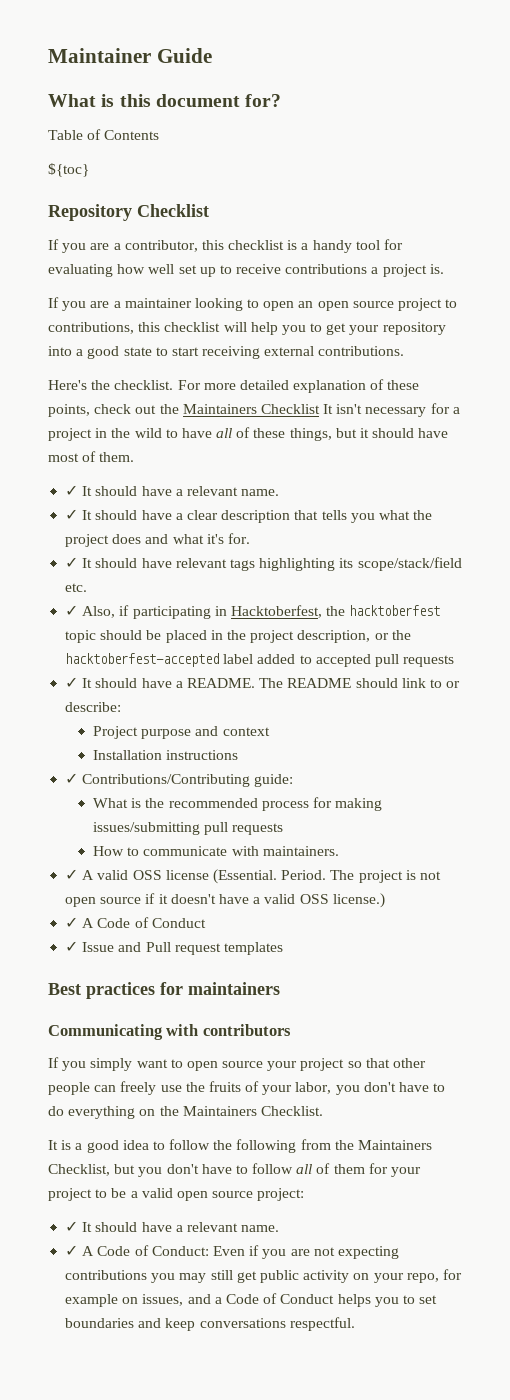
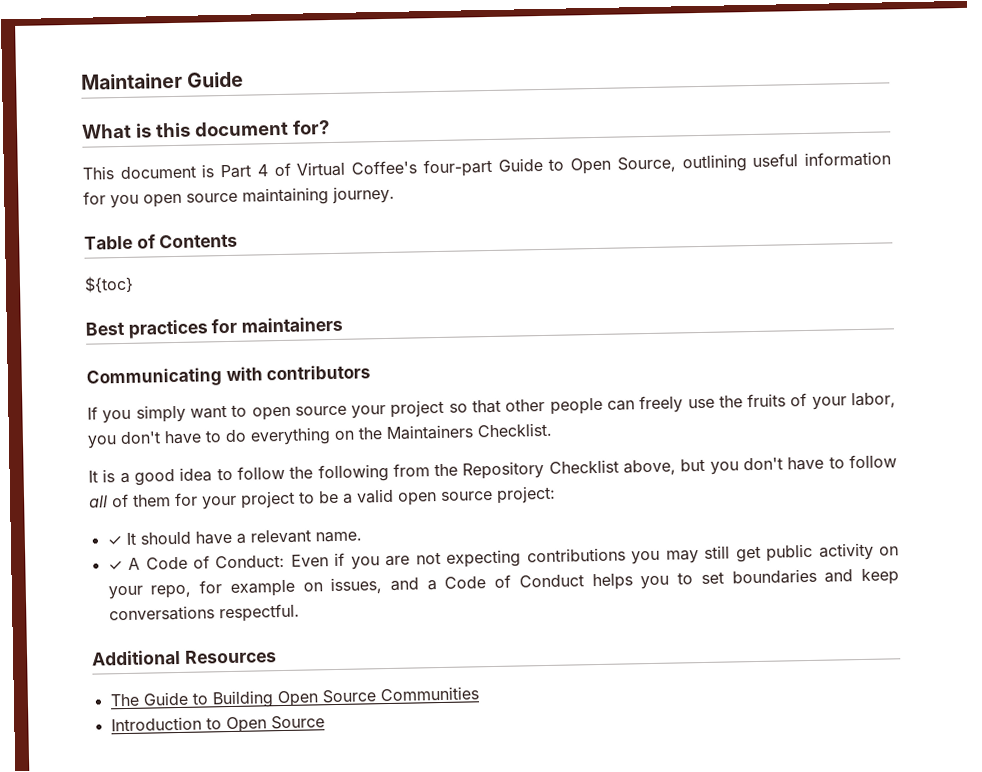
+ This document is Part 4 of Virtual Coffee's four-part Guide to Open Source, outlining useful information for you open source maintaining journey.
  Table of Contents
  ${toc}
- Repository Checklist
- If you are a contributor, this checklist is a handy tool for evaluating how well set up to receive contributions a project is.
- If you are a maintainer looking to open an open source project to contributions, this checklist will help you to get your repository into a good state to start receiving external contributions.
- Here's the checklist. For more detailed explanation of these points, check out the Maintainers Checklist It isn't necessary for a project in the wild to have all of these things, but it should have most of them.
- ✓ It should have a relevant name.
- ✓ It should have a clear description that tells you what the project does and what it's for.
- ✓ It should have relevant tags highlighting its scope/stack/field etc.
- ✓ Also, if participating in Hacktoberfest, the hacktoberfest topic should be placed in the project description, or the hacktoberfest-accepted label added to accepted pull requests
- ✓ It should have a README. The README should link to or describe:
- Project purpose and context
- Installation instructions
- ✓ Contributions/Contributing guide:
- What is the recommended process for making issues/submitting pull requests
- How to communicate with maintainers.
- ✓ A valid OSS license (Essential. Period. The project is not open source if it doesn't have a valid OSS license.)
- ✓ A Code of Conduct
- ✓ Issue and Pull request templates
- It is a good idea to follow the following from the Maintainers Checklist, but you don't have to follow all of them for your project to be a valid open source project:
+ It is a good idea to follow the following from the Repository Checklist above, but you don't have to follow all of them for your project to be a valid open source project:
+ Additional Resources
+ The Guide to Building Open Source Communities
+ Introduction to Open Source

